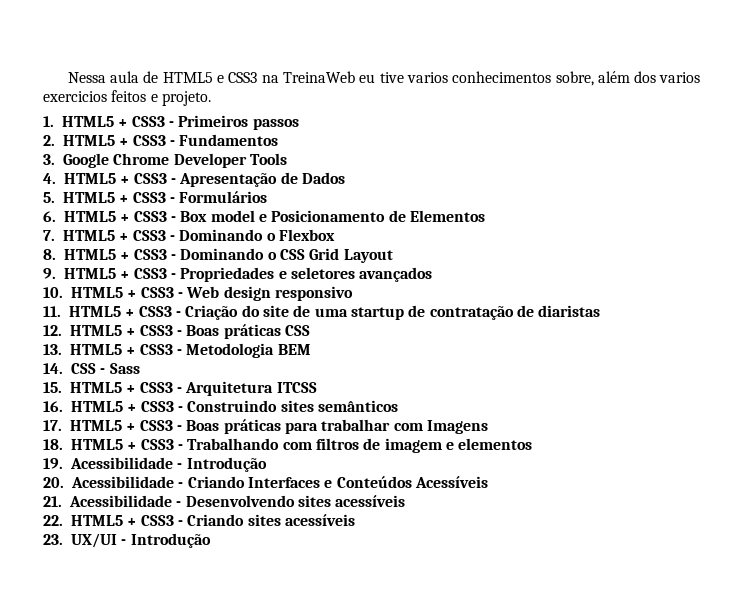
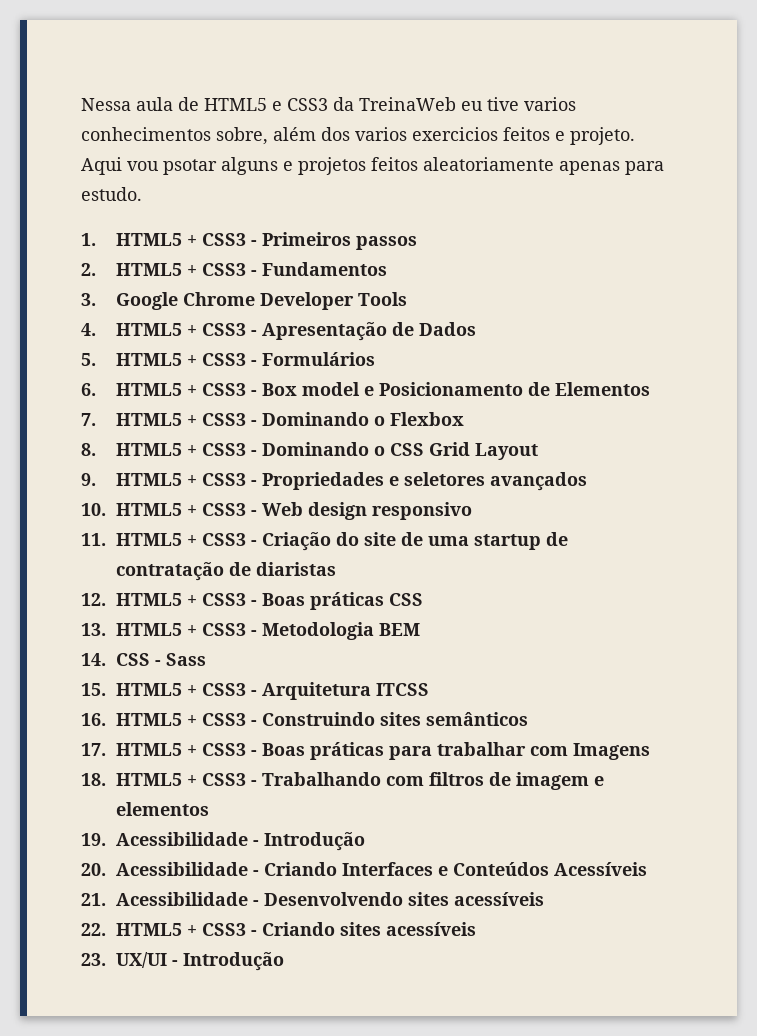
- Nessa aula de HTML5 e CSS3 na TreinaWeb eu tive varios conhecimentos sobre, além dos varios exercicios feitos e projeto.
+ Nessa aula de HTML5 e CSS3 da TreinaWeb eu tive varios conhecimentos sobre, além dos varios exercicios feitos e projeto. Aqui vou psotar alguns e projetos feitos aleatoriamente apenas para estudo.

